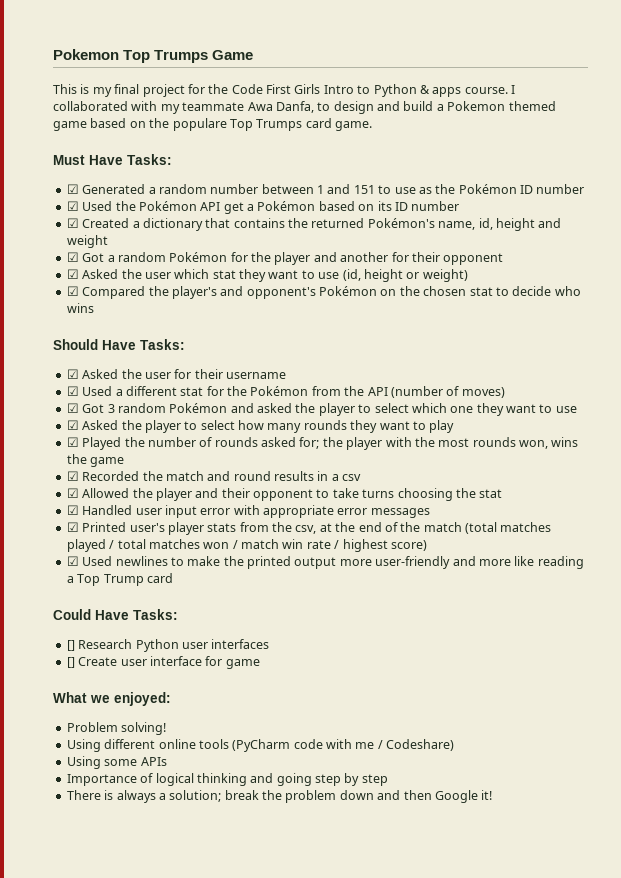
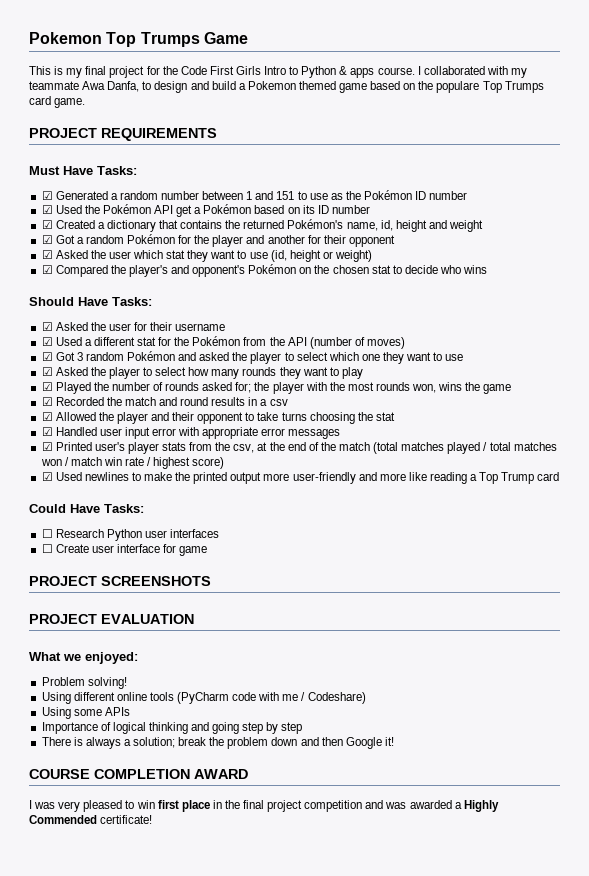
+ PROJECT REQUIREMENTS
- [] Research Python user interfaces
+ ☐ Research Python user interfaces
- [] Create user interface for game
+ ☐ Create user interface for game
+ PROJECT SCREENSHOTS
+ PROJECT EVALUATION
+ COURSE COMPLETION AWARD
+ I was very pleased to win first place in the final project competition and was awarded a Highly Commended certificate!

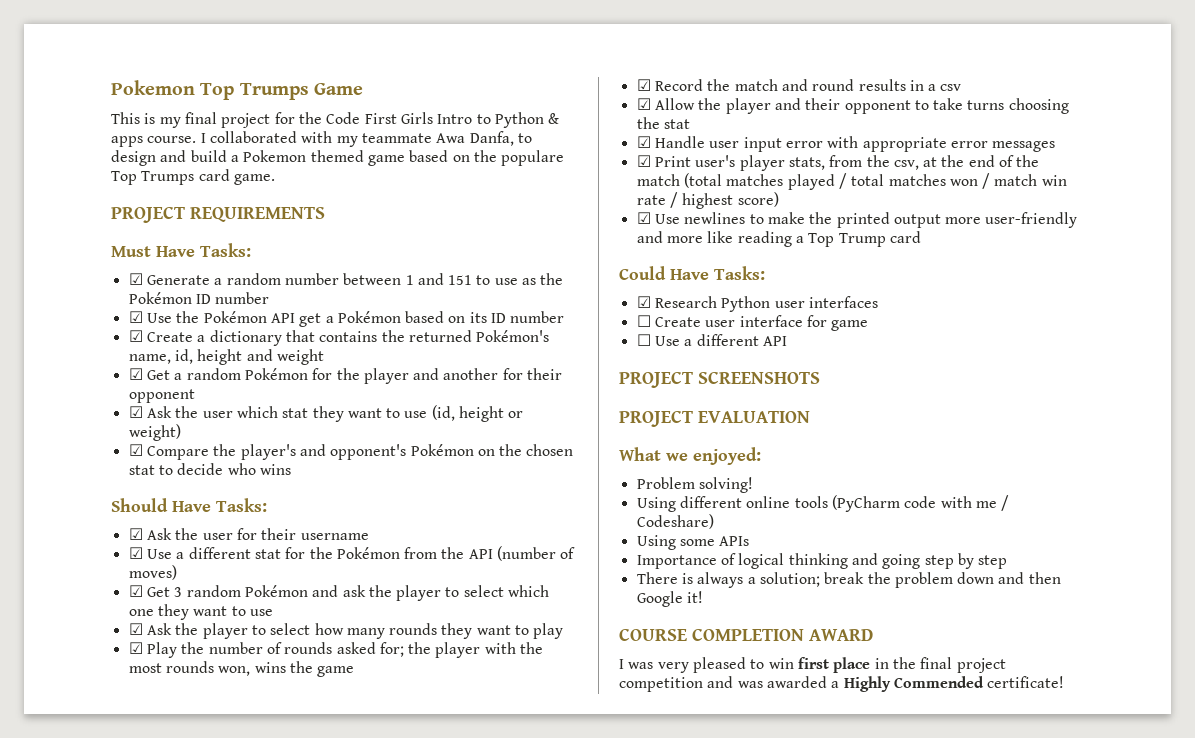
- ☑ Generated a random number between 1 and 151 to use as the Pokémon ID number
+ ☑ Generate a random number between 1 and 151 to use as the Pokémon ID number
- ☑ Used the Pokémon API get a Pokémon based on its ID number
+ ☑ Use the Pokémon API get a Pokémon based on its ID number
- ☑ Created a dictionary that contains the returned Pokémon's name, id, height and weight
+ ☑ Create a dictionary that contains the returned Pokémon's name, id, height and weight
- ☑ Got a random Pokémon for the player and another for their opponent
+ ☑ Get a random Pokémon for the player and another for their opponent
- ☑ Asked the user which stat they want to use (id, height or weight)
+ ☑ Ask the user which stat they want to use (id, height or weight)
- ☑ Compared the player's and opponent's Pokémon on the chosen stat to decide who wins
+ ☑ Compare the player's and opponent's Pokémon on the chosen stat to decide who wins
- ☑ Asked the user for their username
+ ☑ Ask the user for their username
- ☑ Used a different stat for the Pokémon from the API (number of moves)
+ ☑ Use a different stat for the Pokémon from the API (number of moves)
- ☑ Got 3 random Pokémon and asked the player to select which one they want to use
+ ☑ Get 3 random Pokémon and ask the player to select which one they want to use
- ☑ Asked the player to select how many rounds they want to play
+ ☑ Ask the player to select how many rounds they want to play
- ☑ Played the number of rounds asked for; the player with the most rounds won, wins the game
+ ☑ Play the number of rounds asked for; the player with the most rounds won, wins the game
- ☑ Recorded the match and round results in a csv
+ ☑ Record the match and round results in a csv
- ☑ Allowed the player and their opponent to take turns choosing the stat
+ ☑ Allow the player and their opponent to take turns choosing the stat
- ☑ Handled user input error with appropriate error messages
+ ☑ Handle user input error with appropriate error messages
- ☑ Printed user's player stats from the csv, at the end of the match (total matches played / total matches won / match win rate / highest score)
+ ☑ Print user's player stats, from the csv, at the end of the match (total matches played / total matches won / match win rate / highest score)
- ☑ Used newlines to make the printed output more user-friendly and more like reading a Top Trump card
+ ☑ Use newlines to make the printed output more user-friendly and more like reading a Top Trump card
- ☐ Research Python user interfaces
+ ☑ Research Python user interfaces
+ ☐ Use a different API

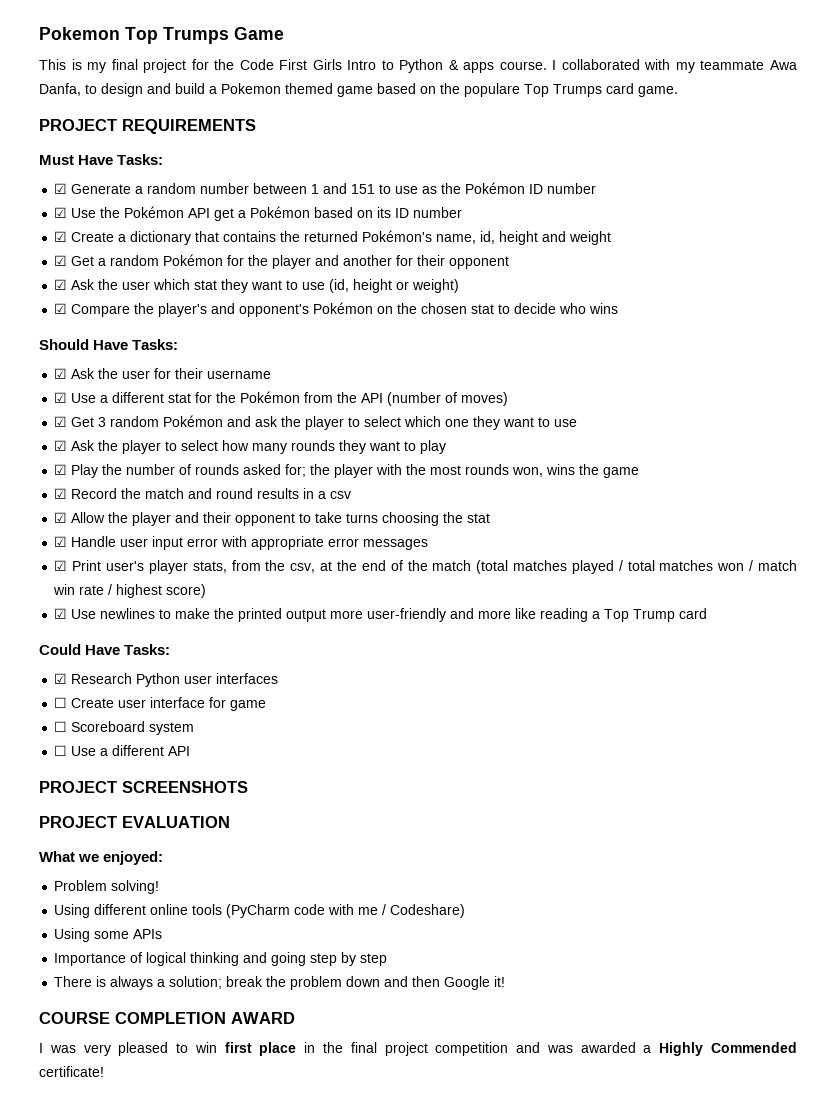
+ ☐ Scoreboard system

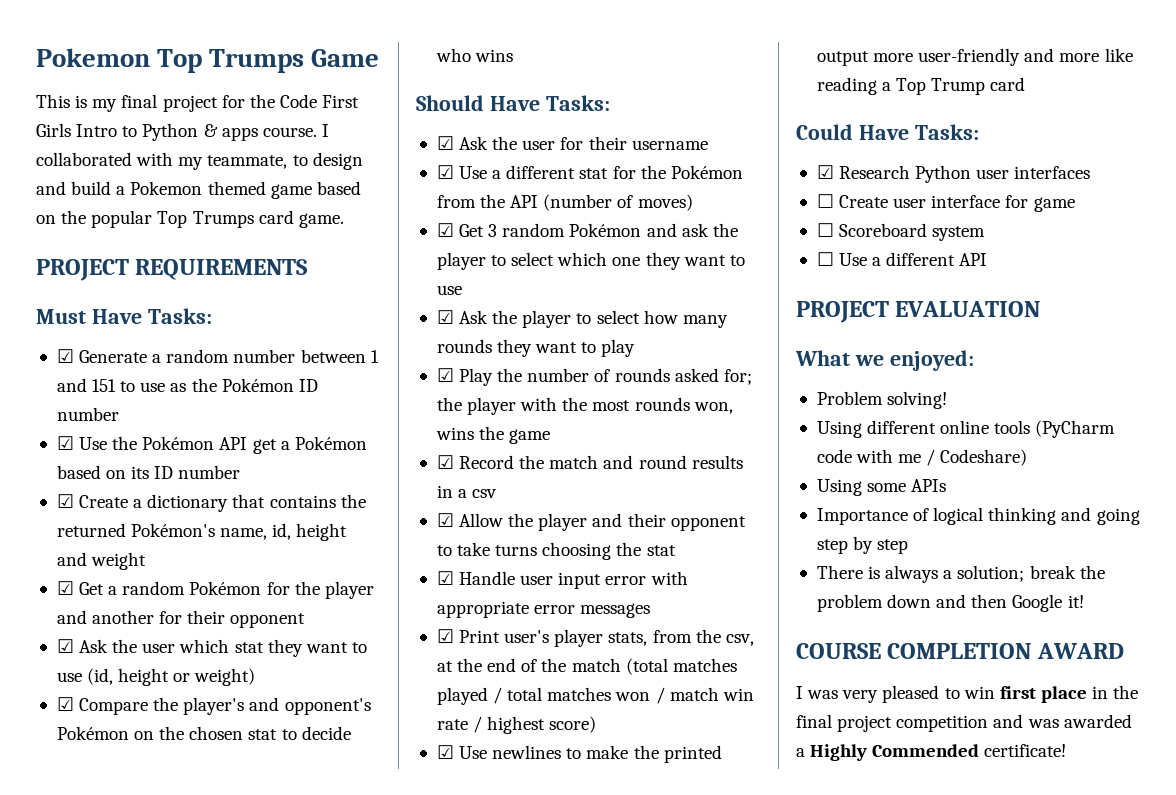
- I collaborated with my teammate Awa Danfa, to design and build a Pokemon themed game based on the populare Top Trumps card game.
+ I collaborated with my teammate, to design and build a Pokemon themed game based on the popular Top Trumps card game.
- PROJECT SCREENSHOTS

